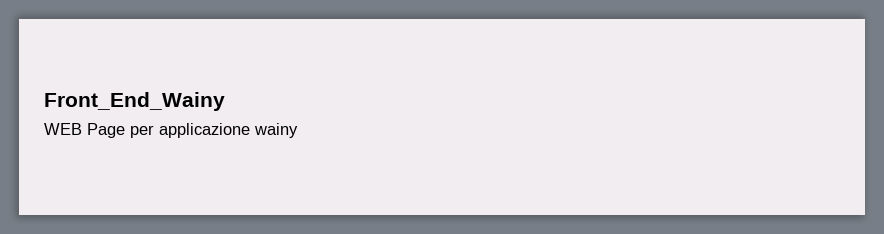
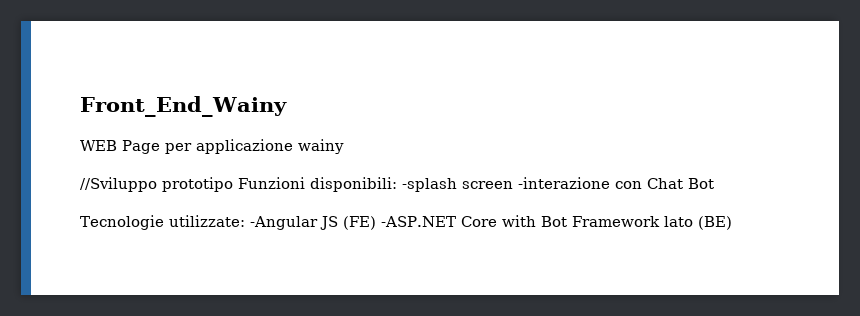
+ //Sviluppo prototipo Funzioni disponibili: -splash screen -interazione con Chat Bot
+ Tecnologie utilizzate: -Angular JS (FE) -ASP.NET Core with Bot Framework lato (BE)

